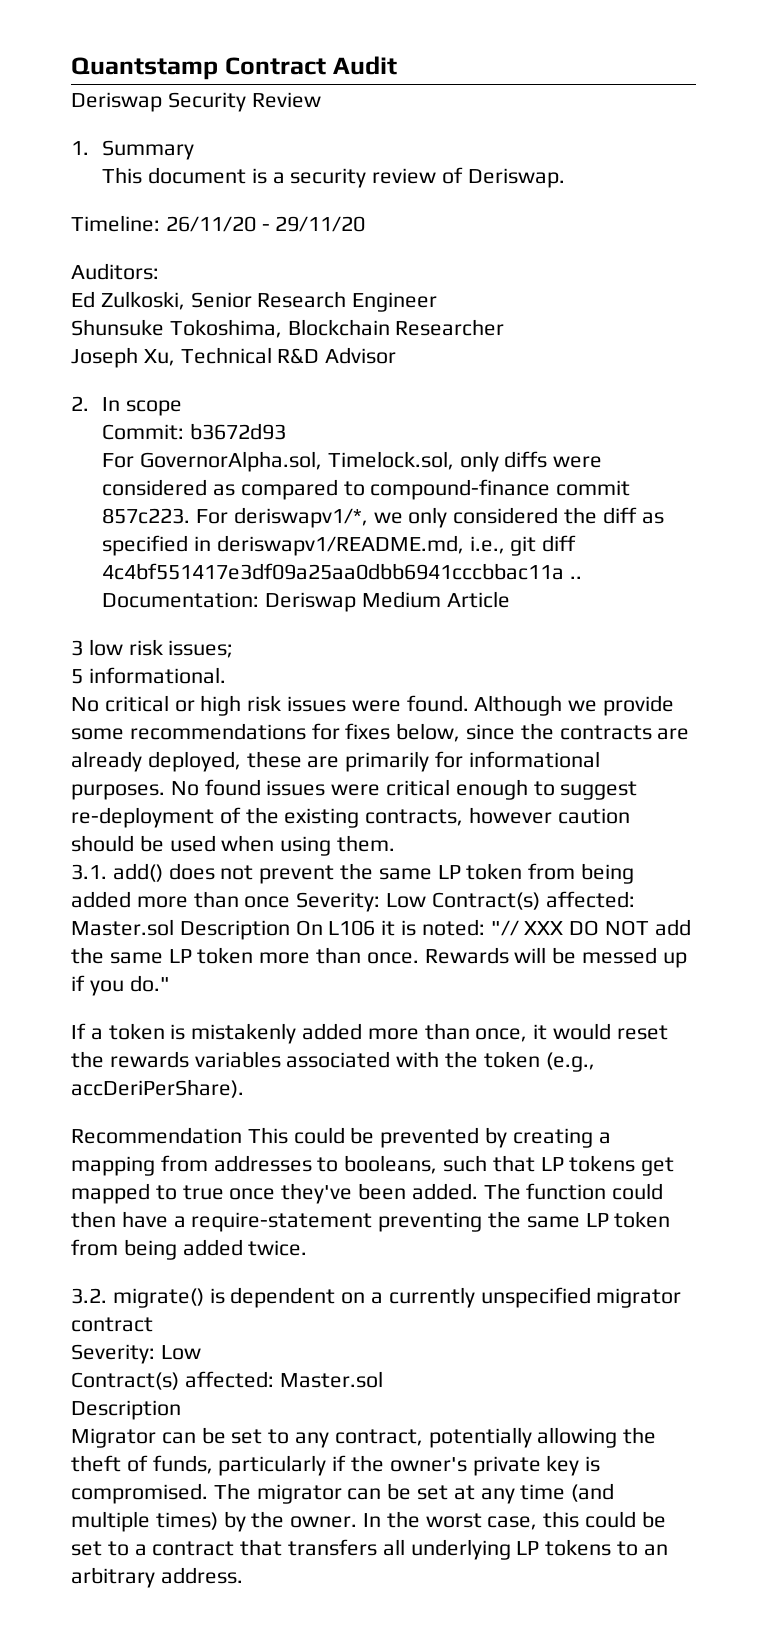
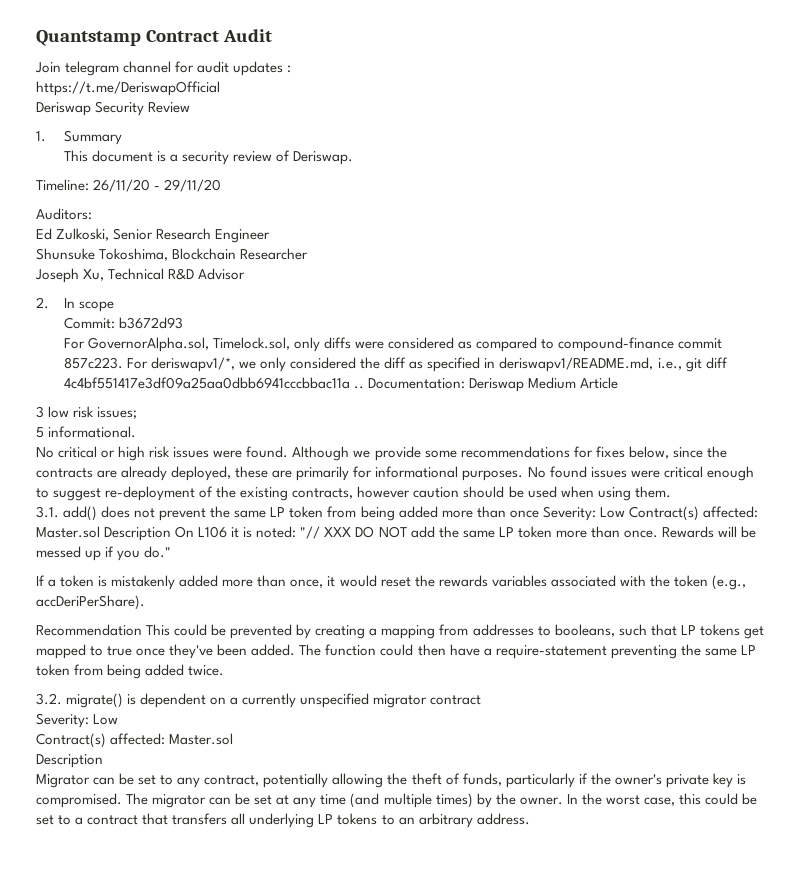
+ Join telegram channel for audit updates :
+ https://t.me/DeriswapOfficial

